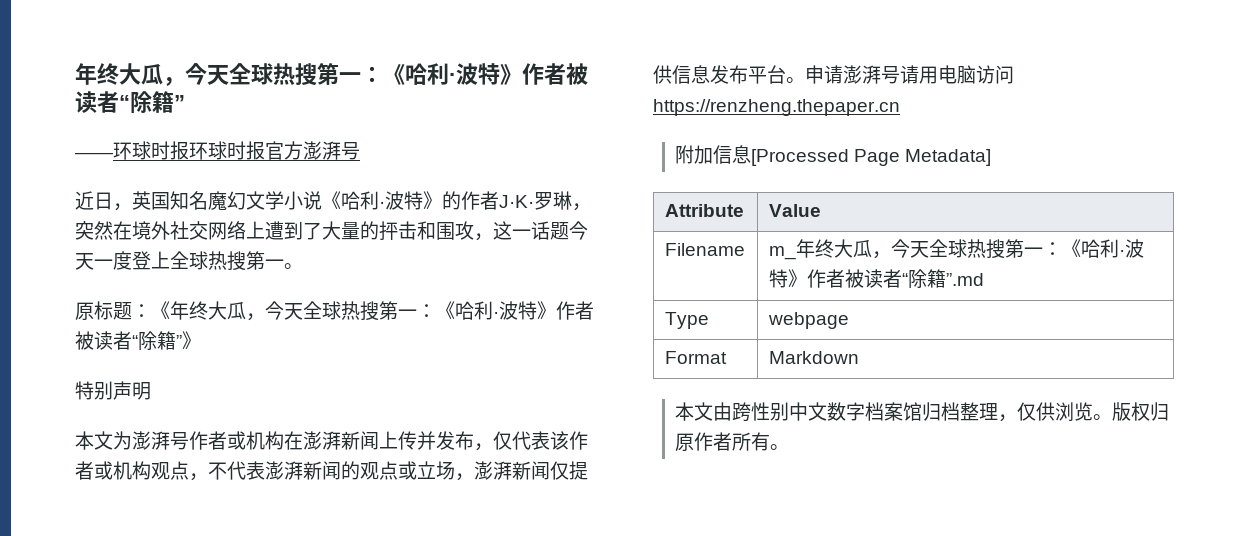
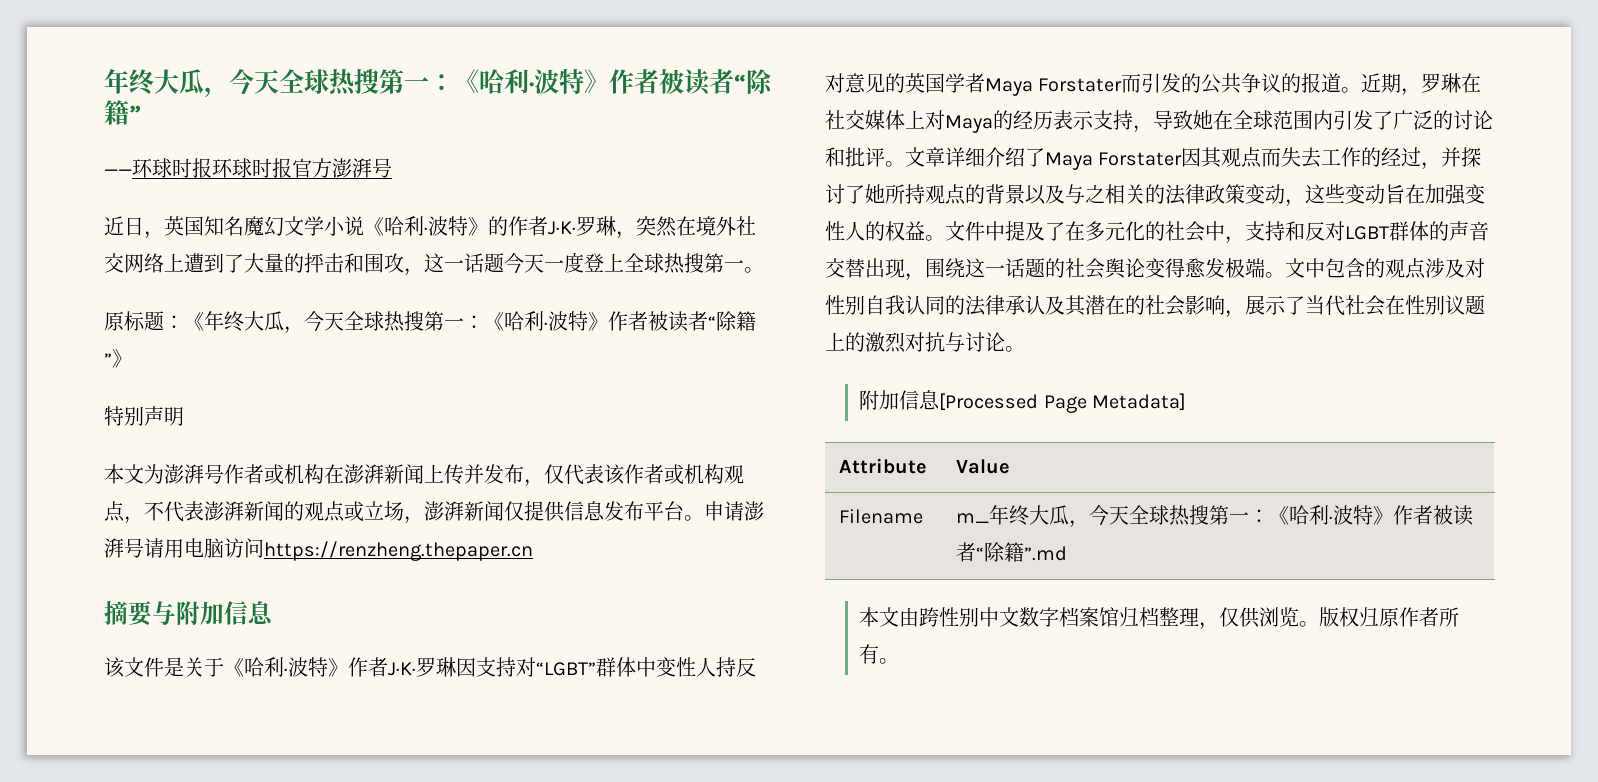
+ 摘要与附加信息
+ 该文件是关于《哈利·波特》作者J·K·罗琳因支持对“LGBT”群体中变性人持反对意见的英国学者Maya Forstater而引发的公共争议的报道。近期，罗琳在社交媒体上对Maya的经历表示支持，导致她在全球范围内引发了广泛的讨论和批评。文章详细介绍了Maya Forstater因其观点而失去工作的经过，并探讨了她所持观点的背景以及与之相关的法律政策变动，这些变动旨在加强变性人的权益。文件中提及了在多元化的社会中，支持和反对LGBT群体的声音交替出现，围绕这一话题的社会舆论变得愈发极端。文中包含的观点涉及对性别自我认同的法律承认及其潜在的社会影响，展示了当代社会在性别议题上的激烈对抗与讨论。
- Type | webpage
- Format | Markdown

